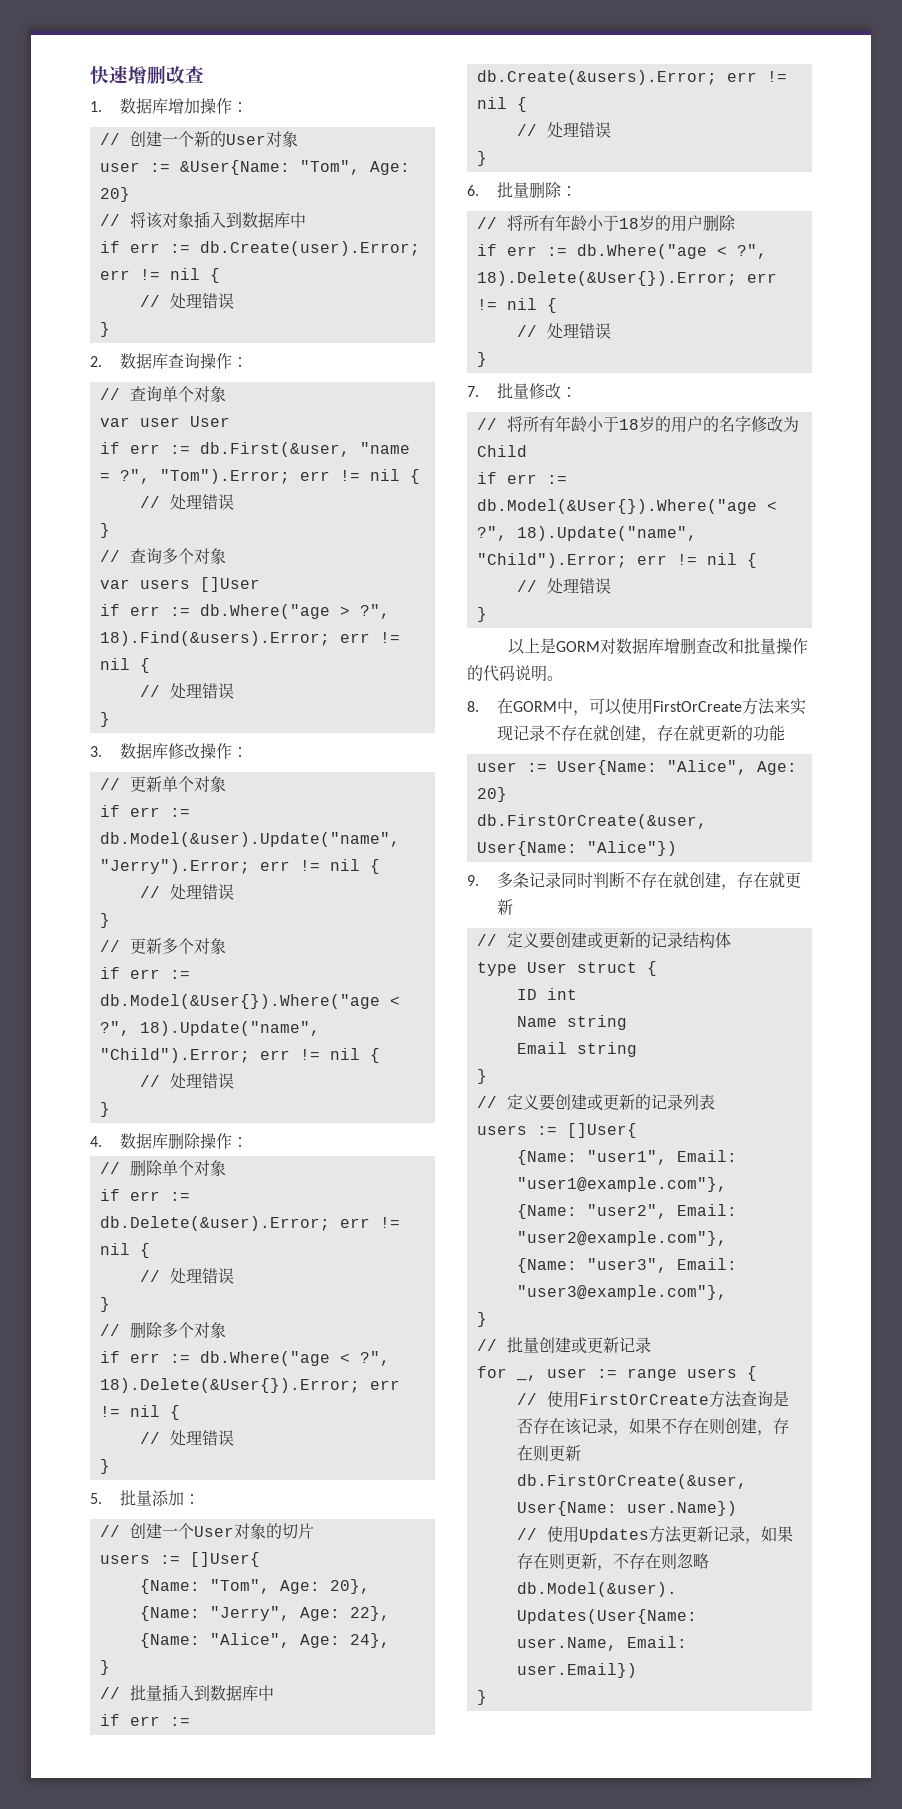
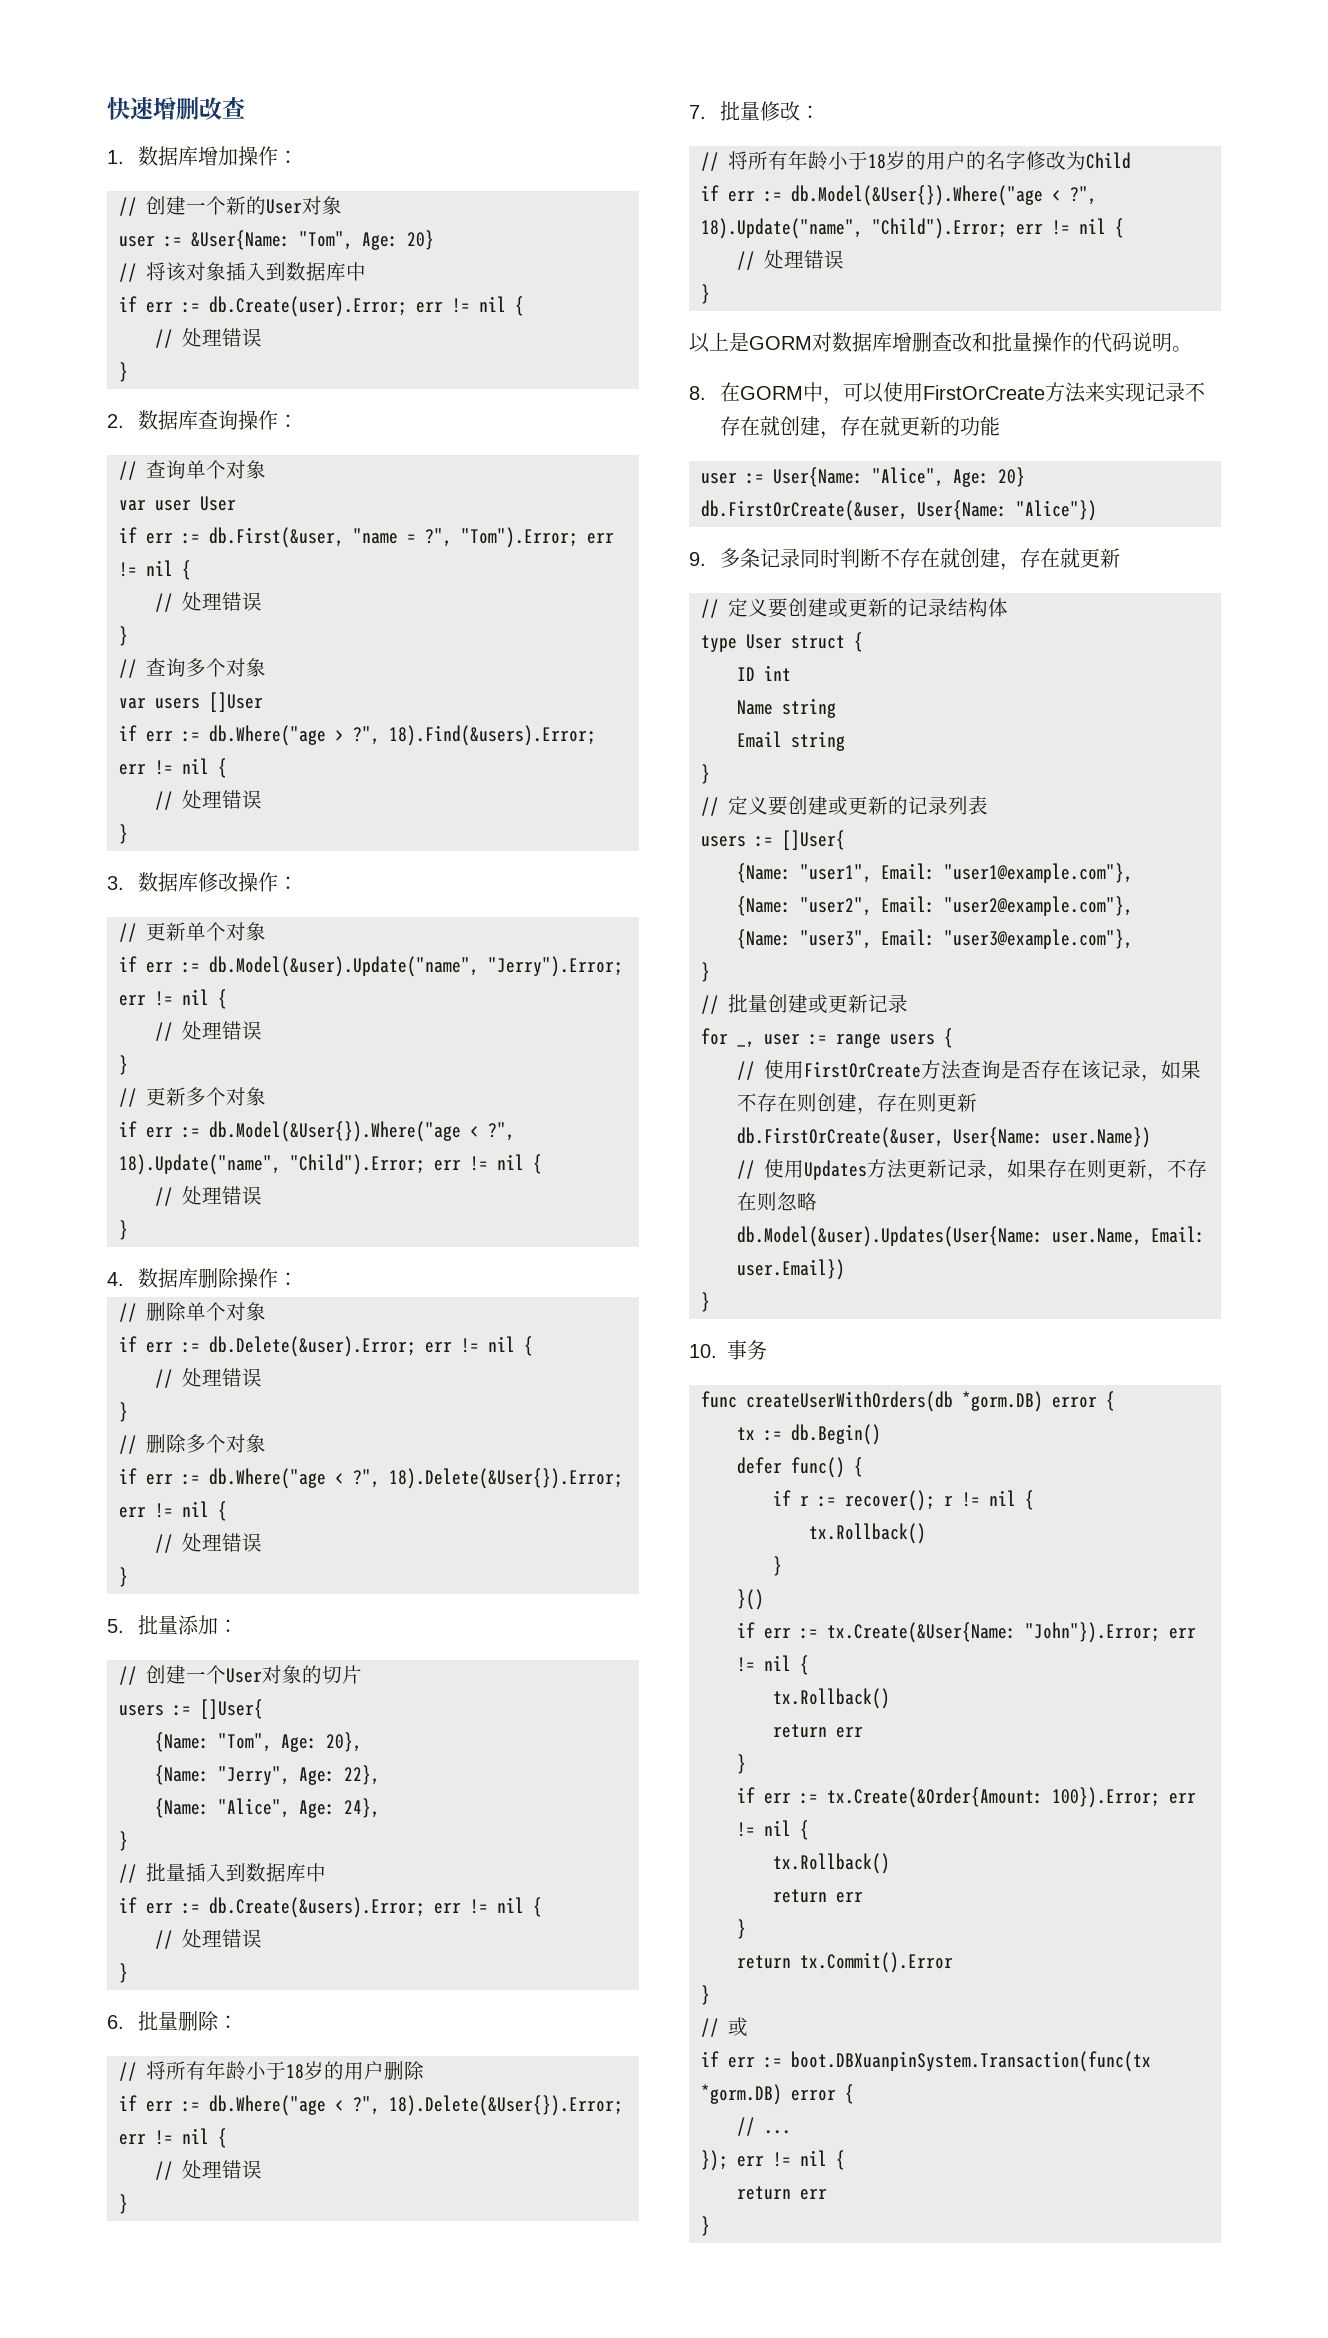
+ 10.事务
+ func createUserWithOrders(db *gorm.DB) error {
+ tx := db.Begin()
+ defer func() {
+ if r := recover(); r != nil {
+ tx.Rollback()
+ }
+ }()
+ if err := tx.Create(&User{Name: "John"}).Error; err != nil {
+ tx.Rollback()
+ return err
+ }
+ if err := tx.Create(&Order{Amount: 100}).Error; err != nil {
+ tx.Rollback()
+ return err
+ }
+ return tx.Commit().Error
+ }
+ // 或
+ if err := boot.DBXuanpinSystem.Transaction(func(tx *gorm.DB) error {
+ // ...
+ }); err != nil {
+ return err
+ }

